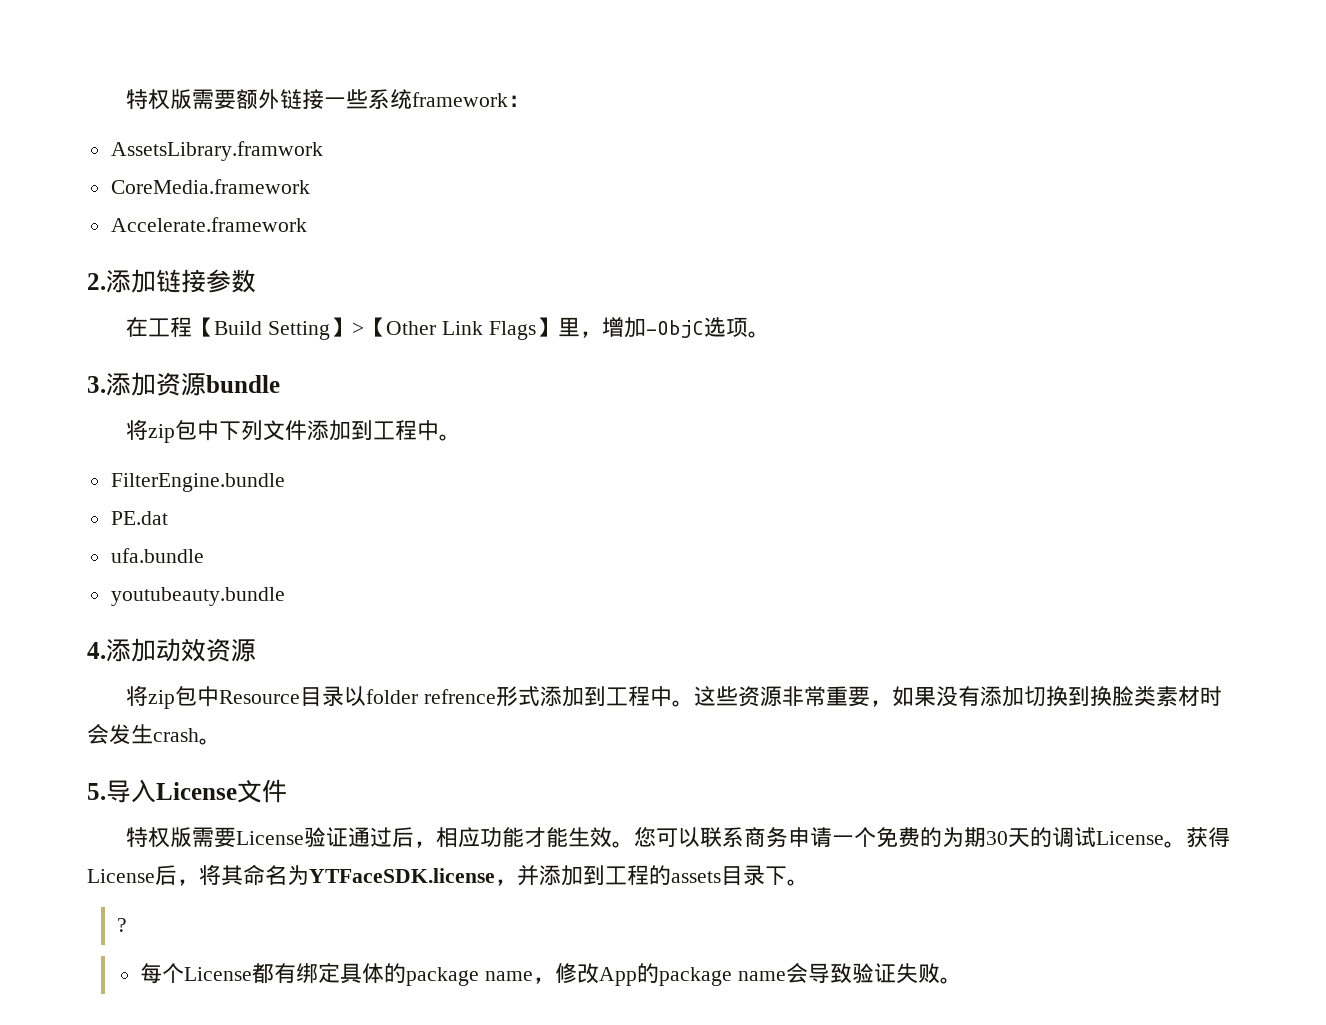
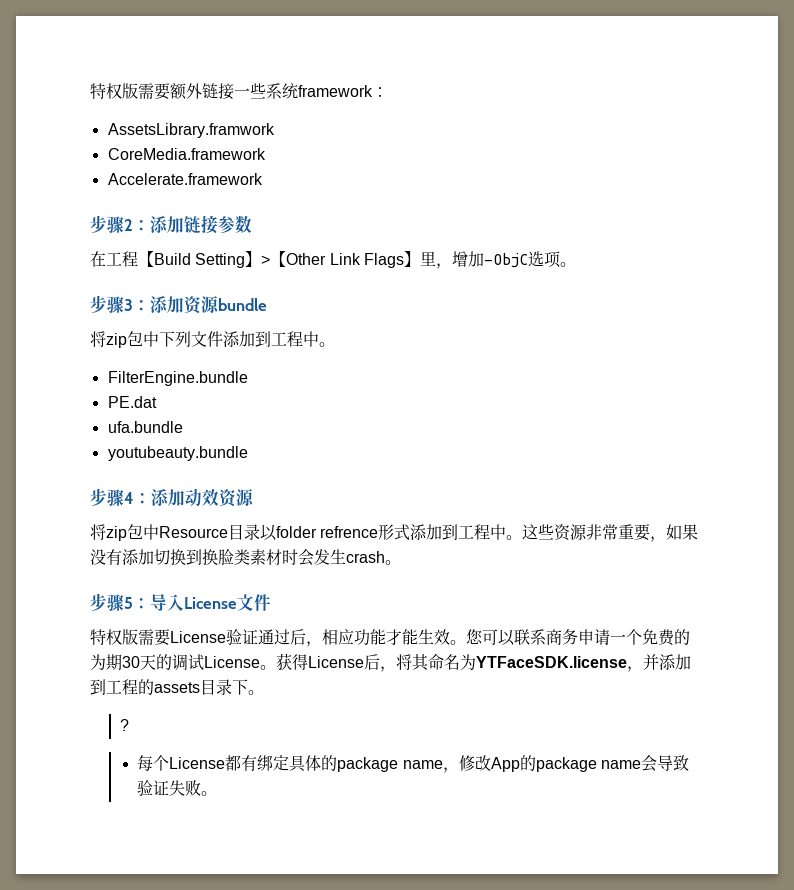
- 2.添加链接参数
+ 步骤2：添加链接参数
- 3.添加资源bundle
+ 步骤3：添加资源bundle
- 4.添加动效资源
+ 步骤4：添加动效资源
- 5.导入License文件
+ 步骤5：导入License文件

